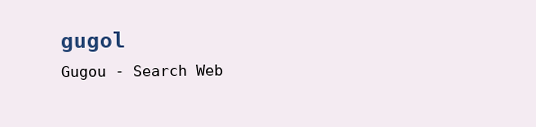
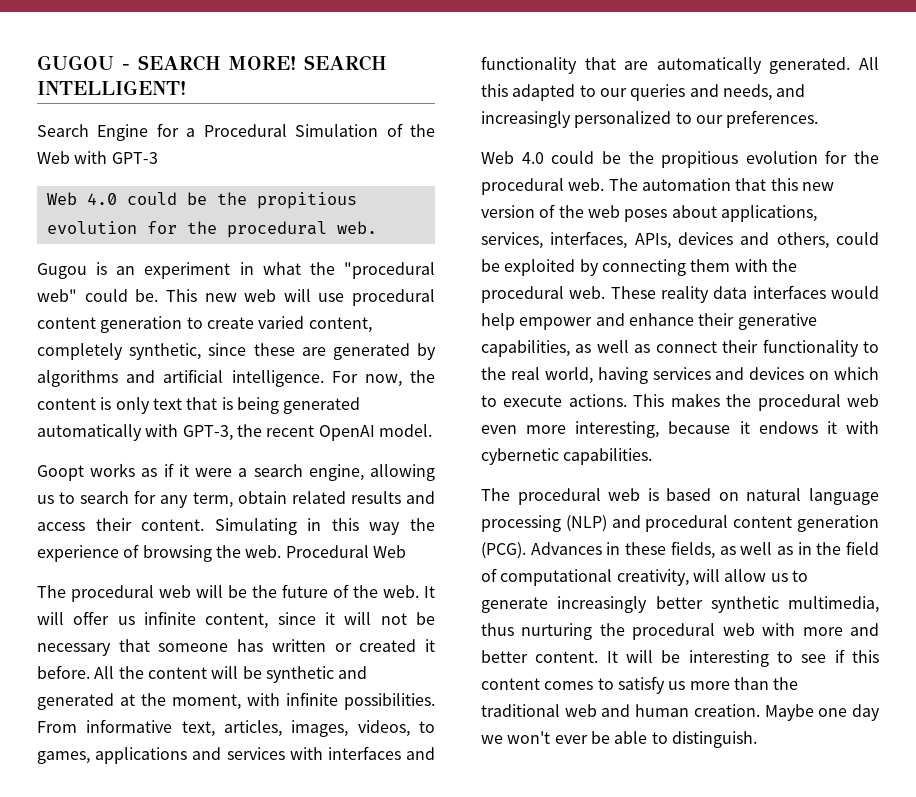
- gugol
- Gugou - Search Web
+ GUGOU - SEARCH MORE! SEARCH INTELLIGENT!
+ Search Engine for a Procedural Simulation of the Web with GPT-3
+ Web 4.0 could be the propitious evolution for the procedural web.
+ Gugou is an experiment in what the "procedural web" could be. This new web will use procedural content generation to create varied content, completely synthetic, since these are generated by algorithms and artificial intelligence. For now, the content is only text that is being generated automatically with GPT-3, the recent OpenAI model.
+ Goopt works as if it were a search engine, allowing us to search for any term, obtain related results and access their content. Simulating in this way the experience of browsing the web. Procedural Web
+ The procedural web will be the future of the web. It will offer us infinite content, since it will not be necessary that someone has written or created it before. All the content will be synthetic and generated at the moment, with infinite possibilities. From informative text, articles, images, videos, to games, applications and services with interfaces and functionality that are automatically generated. All this adapted to our queries and needs, and increasingly personalized to our preferences.
+ Web 4.0 could be the propitious evolution for the procedural web. The automation that this new version of the web poses about applications, services, interfaces, APIs, devices and others, could be exploited by connecting them with the procedural web. These reality data interfaces would help empower and enhance their generative capabilities, as well as connect their functionality to the real world, having services and devices on which to execute actions. This makes the procedural web even more interesting, because it endows it with cybernetic capabilities.
+ The procedural web is based on natural language processing (NLP) and procedural content generation (PCG). Advances in these fields, as well as in the field of computational creativity, will allow us to generate increasingly better synthetic multimedia, thus nurturing the procedural web with more and better content. It will be interesting to see if this content comes to satisfy us more than the traditional web and human creation. Maybe one day we won't ever be able to distinguish.

